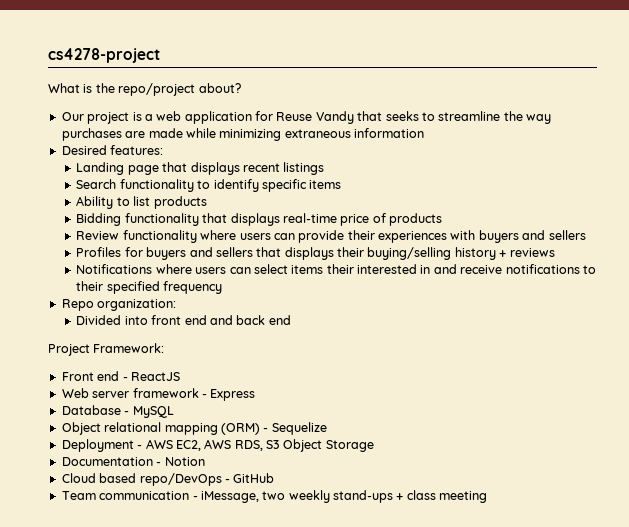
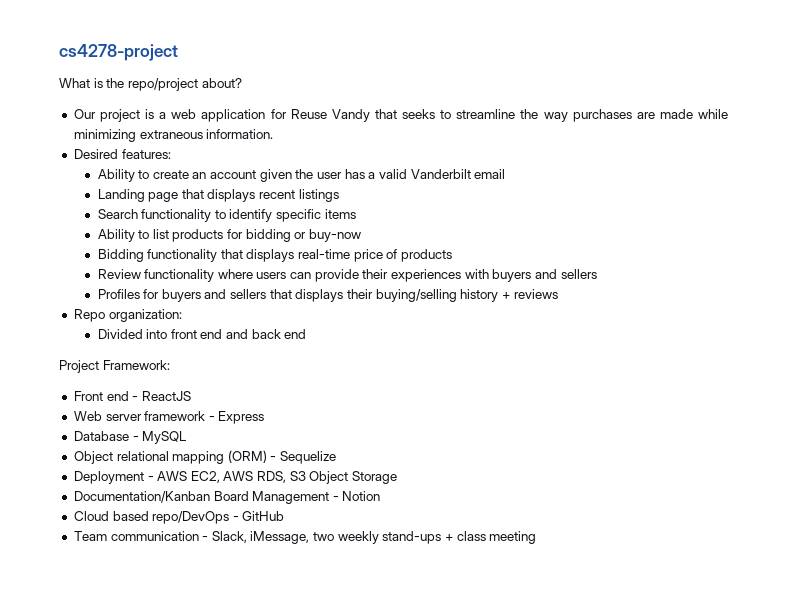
- Our project is a web application for Reuse Vandy that seeks to streamline the way purchases are made while minimizing extraneous information
+ Our project is a web application for Reuse Vandy that seeks to streamline the way purchases are made while minimizing extraneous information.
+ Ability to create an account given the user has a valid Vanderbilt email
- Ability to list products
+ Ability to list products for bidding or buy-now
- Notifications where users can select items their interested in and receive notifications to their specified frequency
- Documentation - Notion
+ Documentation/Kanban Board Management - Notion
- Team communication - iMessage, two weekly stand-ups + class meeting
+ Team communication - Slack, iMessage, two weekly stand-ups + class meeting

